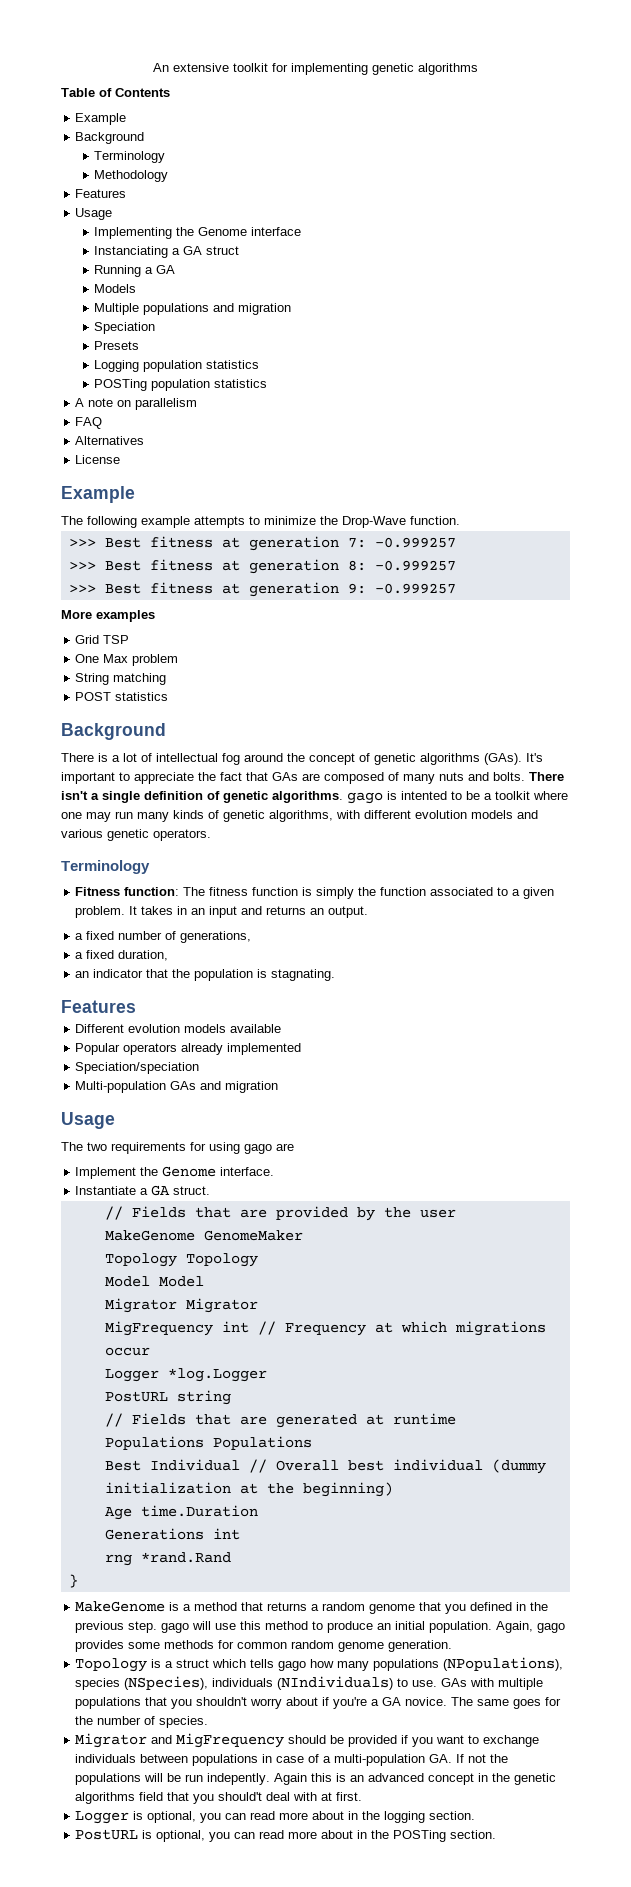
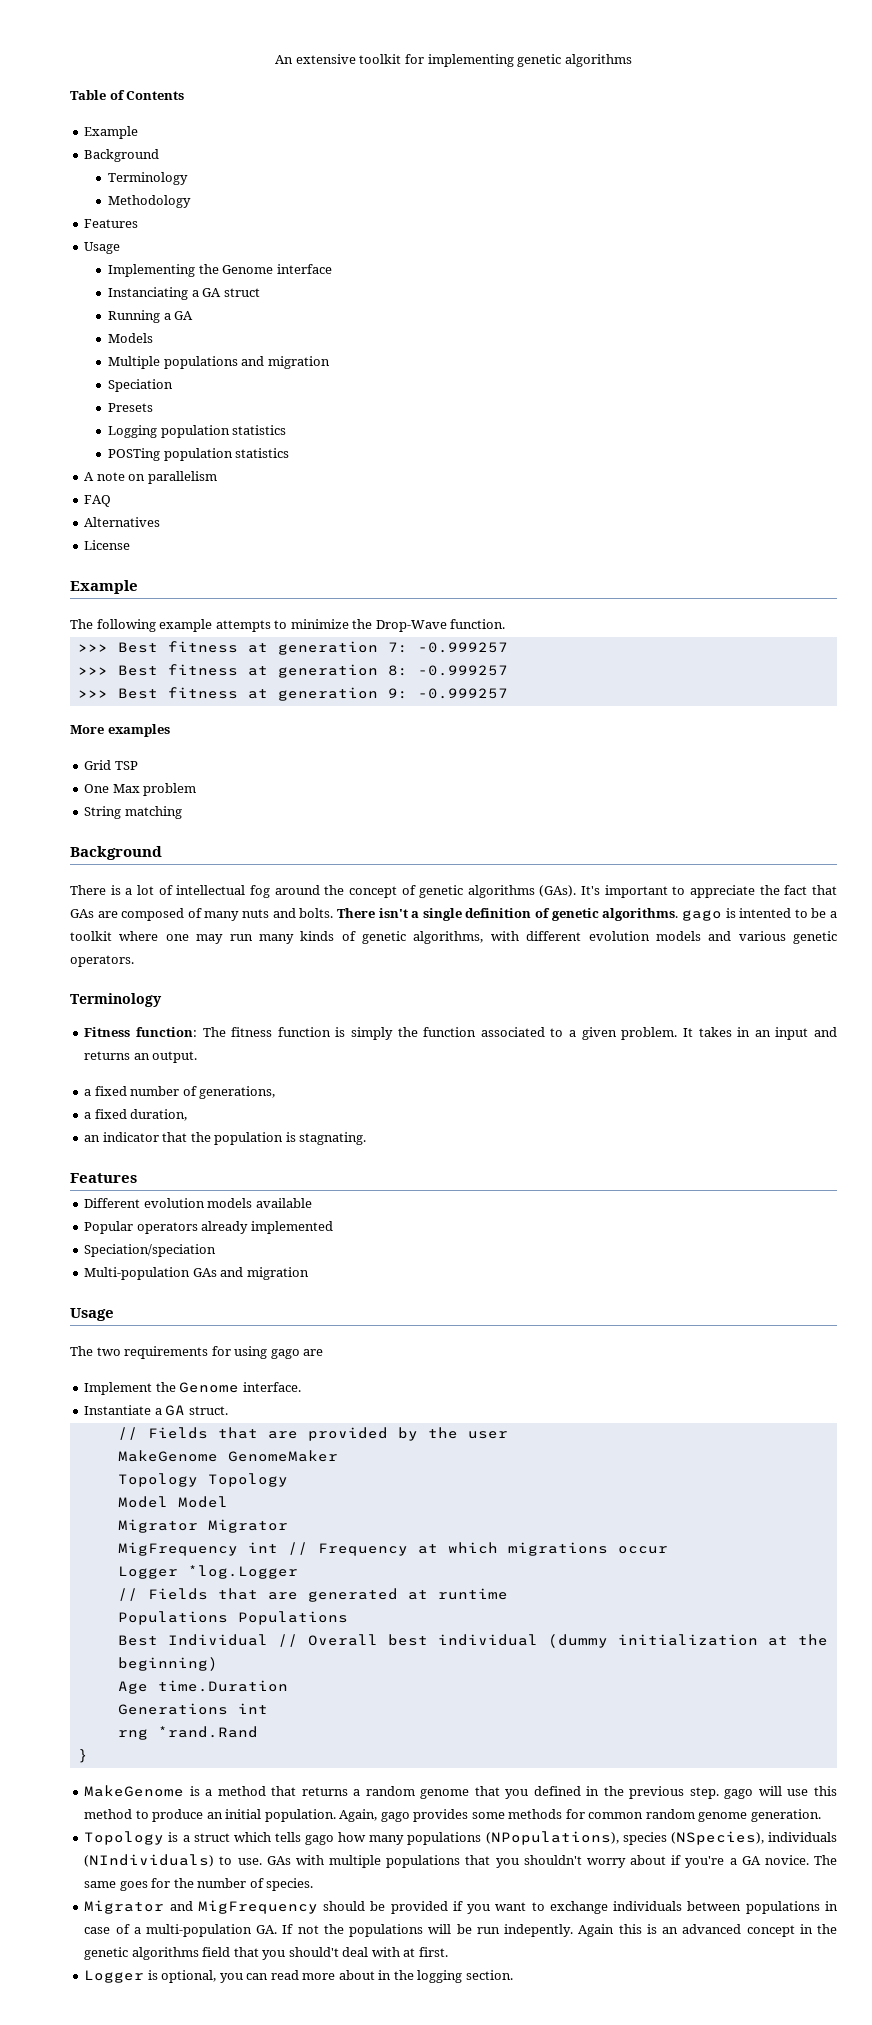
- POST statistics
- PostURL string
- PostURL is optional, you can read more about in the POSTing section.

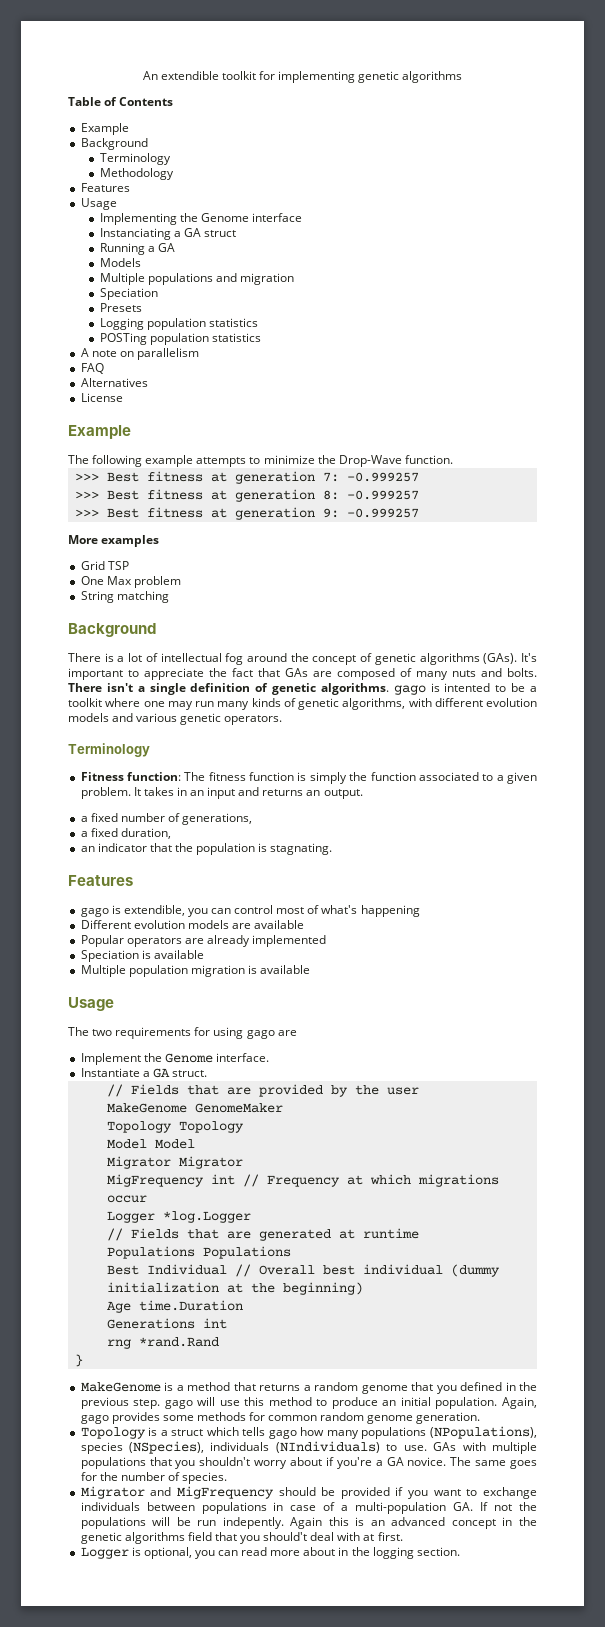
- An extensive toolkit for implementing genetic algorithms
+ An extendible toolkit for implementing genetic algorithms
+ gago is extendible, you can control most of what's happening
- Different evolution models available
+ Different evolution models are available
- Popular operators already implemented
+ Popular operators are already implemented
- Speciation/speciation
- Multi-population GAs and migration
+ Speciation is available
+ Multiple population migration is available

